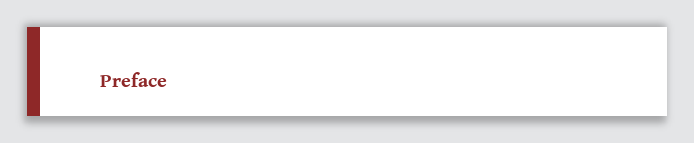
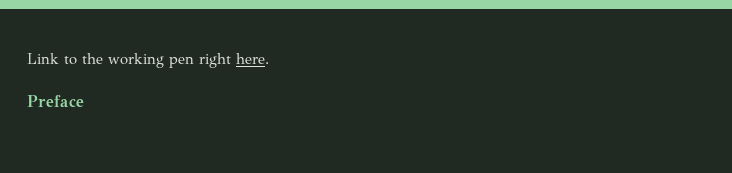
+ Link to the working pen right here.

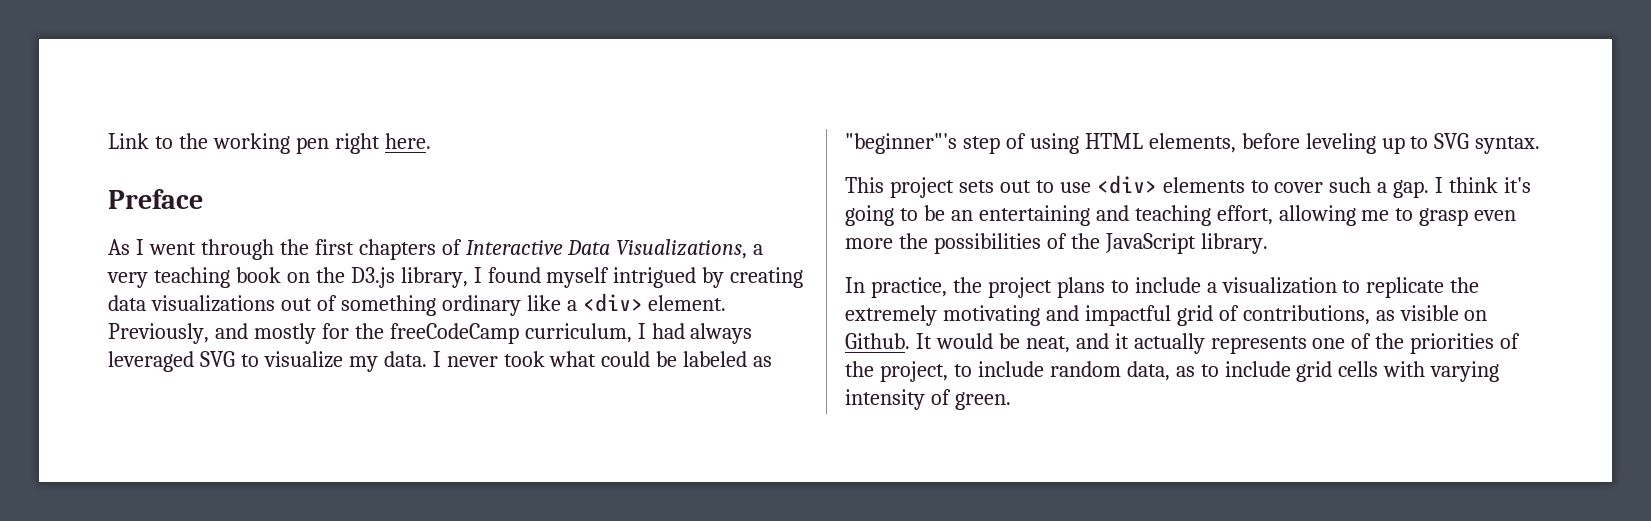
+ As I went through the first chapters of Interactive Data Visualizations, a very teaching book on the D3.js library, I found myself intrigued by creating data visualizations out of something ordinary like a <div> element. Previously, and mostly for the freeCodeCamp curriculum, I had always leveraged SVG to visualize my data. I never took what could be labeled as "beginner"'s step of using HTML elements, before leveling up to SVG syntax.
+ This project sets out to use <div> elements to cover such a gap. I think it's going to be an entertaining and teaching effort, allowing me to grasp even more the possibilities of the JavaScript library.
+ In practice, the project plans to include a visualization to replicate the extremely motivating and impactful grid of contributions, as visible on Github. It would be neat, and it actually represents one of the priorities of the project, to include random data, as to include grid cells with varying intensity of green.

